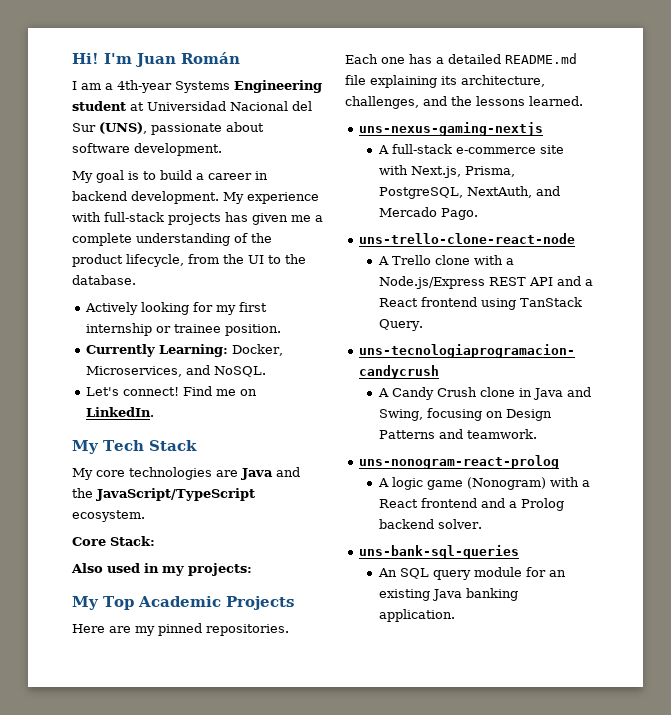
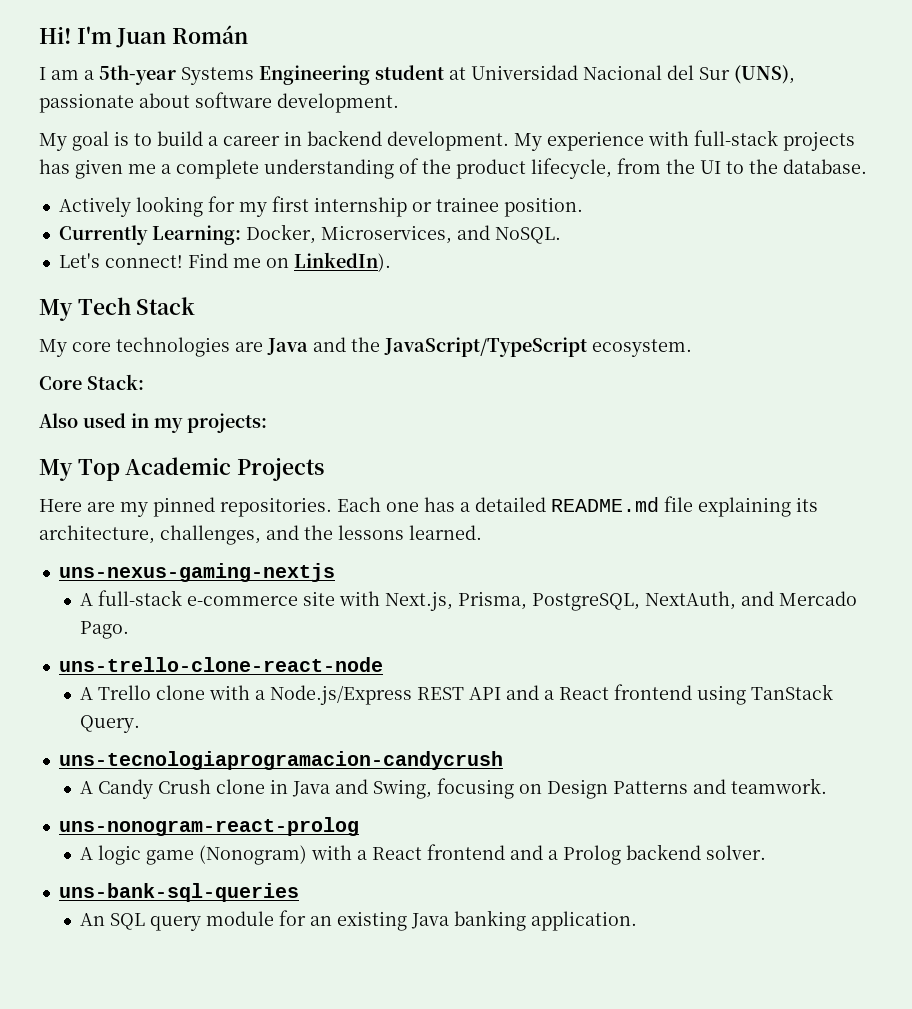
- I am a 4th-year Systems Engineering student at Universidad Nacional del Sur (UNS), passionate about software development.
+ I am a 5th-year Systems Engineering student at Universidad Nacional del Sur (UNS), passionate about software development.
- Find me on LinkedIn.
+ Find me on LinkedIn).

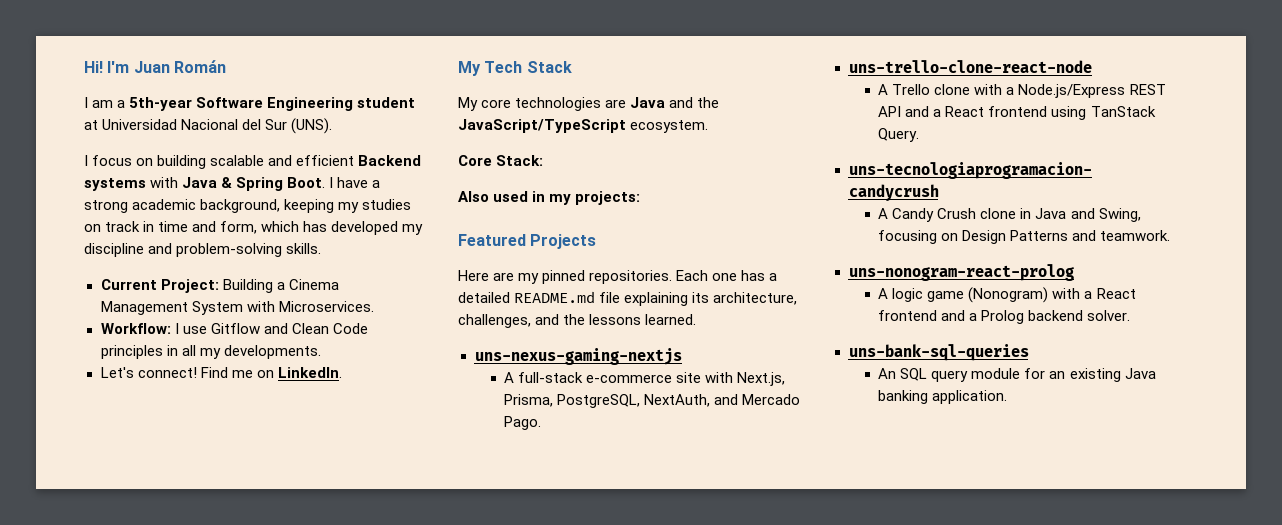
- I am a 5th-year Systems Engineering student at Universidad Nacional del Sur (UNS), passionate about software development.
- My goal is to build a career in backend development. My experience with full-stack projects has given me a complete understanding of the product lifecycle, from the UI to the database.
- Actively looking for my first internship or trainee position.
- Currently Learning: Docker, Microservices, and NoSQL.
+ I am a 5th-year Software Engineering student at Universidad Nacional del Sur (UNS).
+ I focus on building scalable and efficient Backend systems with Java & Spring Boot. I have a strong academic background, keeping my studies on track in time and form, which has developed my discipline and problem-solving skills.
+ Current Project: Building a Cinema Management System with Microservices.
+ Workflow: I use Gitflow and Clean Code principles in all my developments.
- Find me on LinkedIn).
+ Find me on LinkedIn.
- My Top Academic Projects
+ Featured Projects

